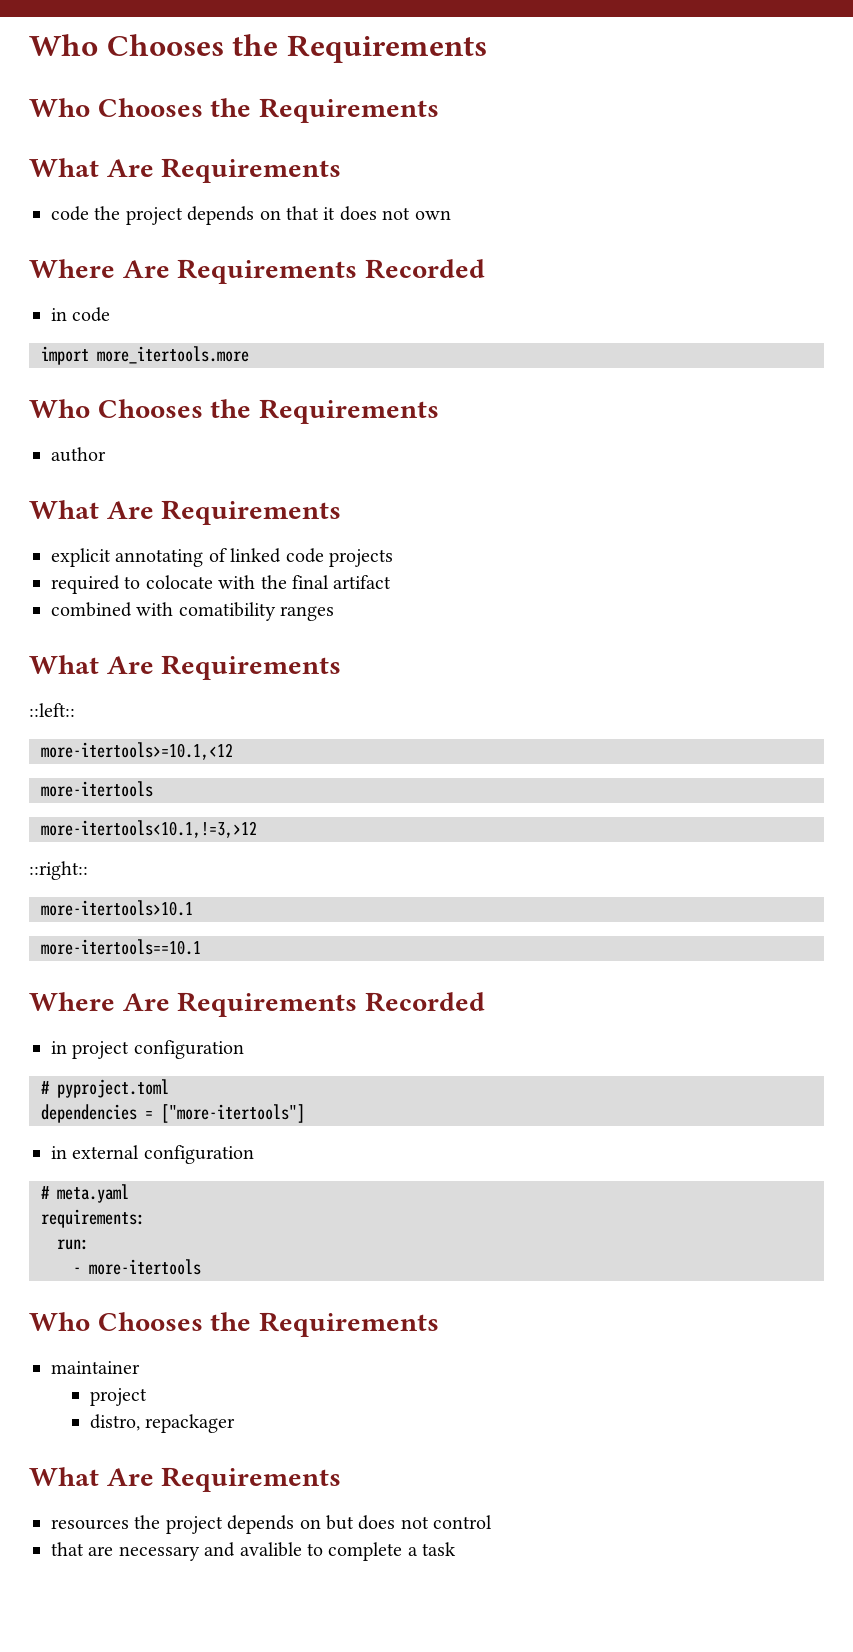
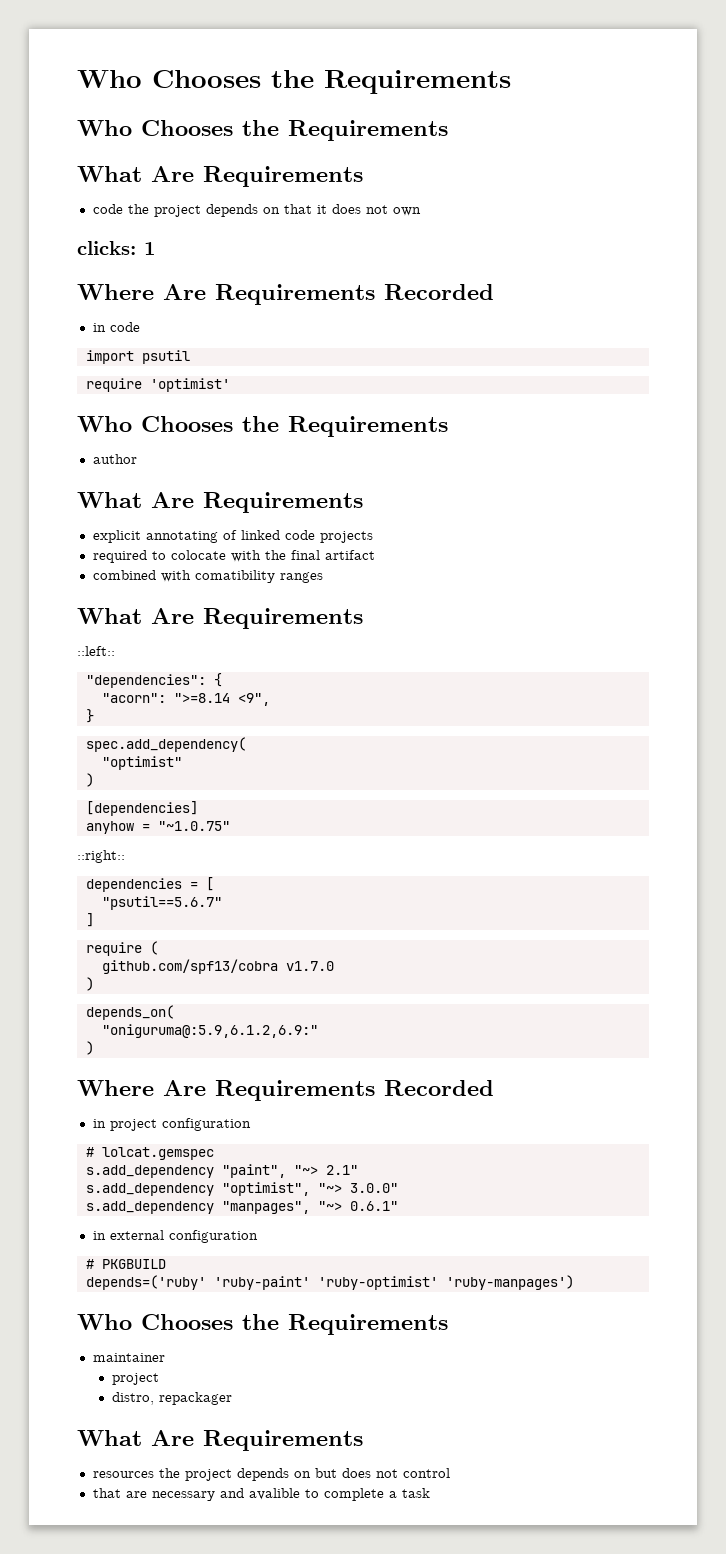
+ clicks: 1
- import more_itertools.more
+ import psutil
+ require 'optimist'
- more-itertools>=10.1,<12
- more-itertools
- more-itertools<10.1,!=3,>12
+ "dependencies": {
+ "acorn": ">=8.14 <9",
+ }
+ spec.add_dependency(
+ "optimist"
+ )
+ [dependencies]
+ anyhow = "~1.0.75"
  ::right::
- more-itertools>10.1
- more-itertools==10.1
+ dependencies = [
+ "psutil==5.6.7"
+ ]
+ require (
+ github.com/spf13/cobra v1.7.0
+ )
+ depends_on(
+ "oniguruma@:5.9,6.1.2,6.9:"
+ )
- # pyproject.toml
- dependencies = ["more-itertools"]
+ # lolcat.gemspec
+ s.add_dependency "paint", "~> 2.1"
+ s.add_dependency "optimist", "~> 3.0.0"
+ s.add_dependency "manpages", "~> 0.6.1"
- # meta.yaml
- requirements:
- run:
- - more-itertools
+ # PKGBUILD
+ depends=('ruby' 'ruby-paint' 'ruby-optimist' 'ruby-manpages')

